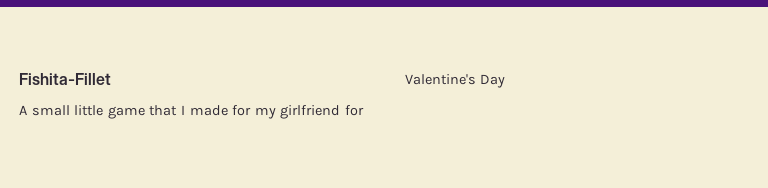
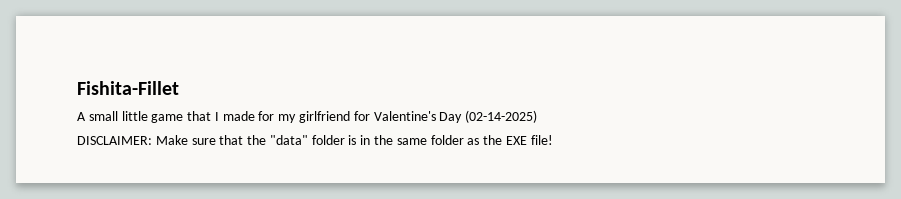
- A small little game that I made for my girlfriend for Valentine's Day
+ A small little game that I made for my girlfriend for Valentine's Day (02-14-2025)
+ DISCLAIMER: Make sure that the "data" folder is in the same folder as the EXE file!

